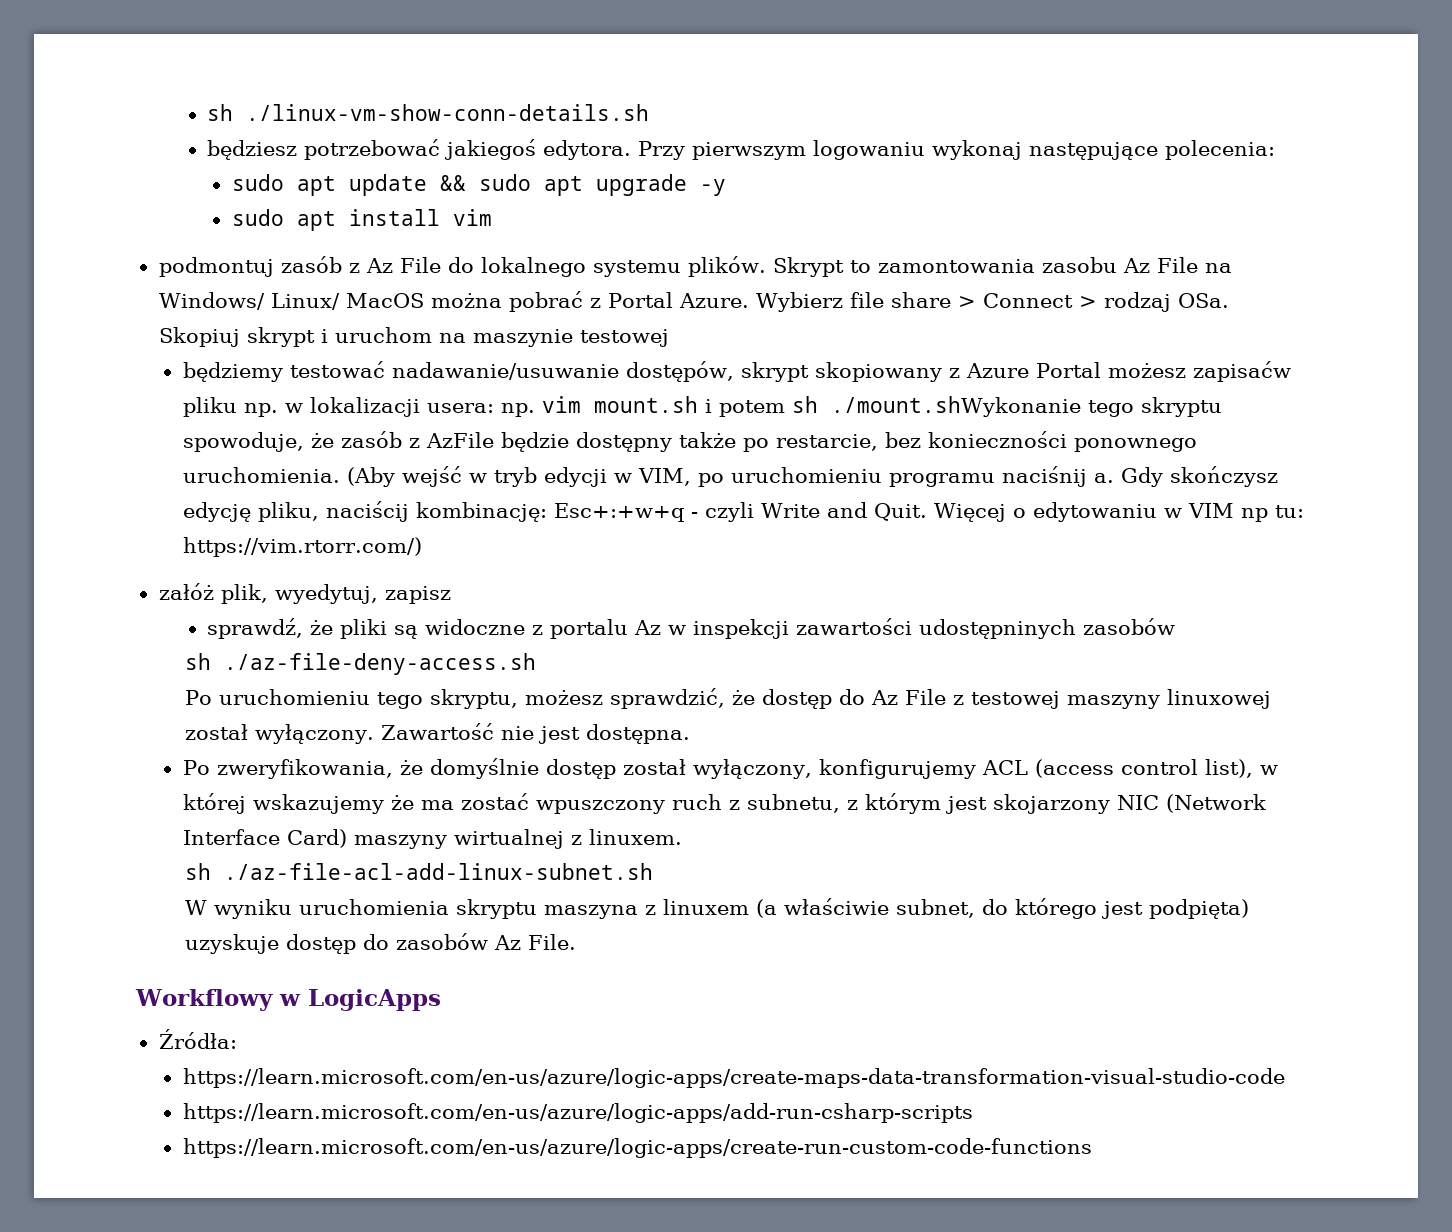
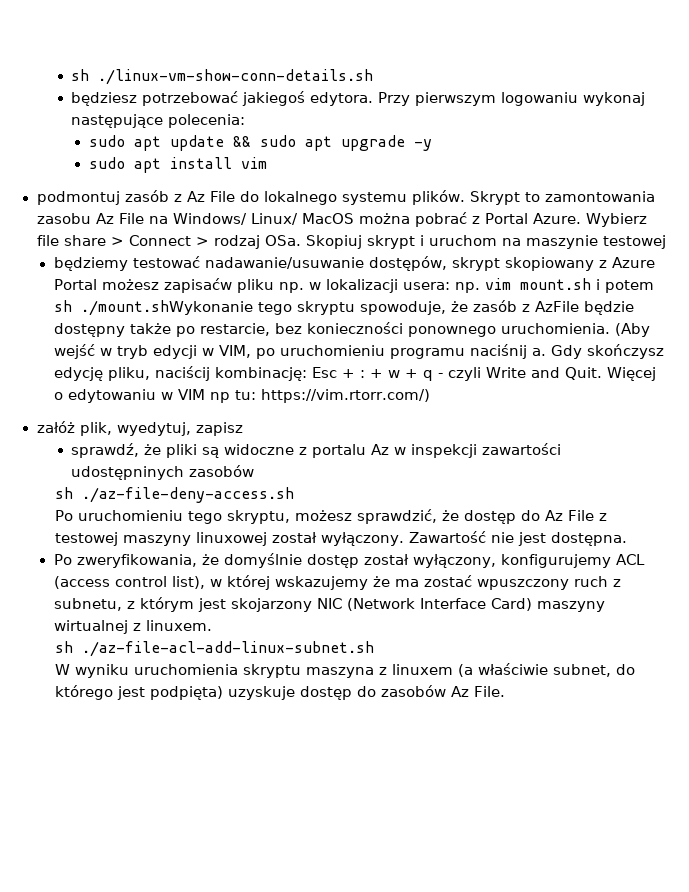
- Gdy skończysz edycję pliku, naciścij kombinację: Esc+:+w+q - czyli Write and Quit.
+ Gdy skończysz edycję pliku, naciścij kombinację: Esc + : + w + q - czyli Write and Quit.
- Workflowy w LogicApps
- Źródła:
- https://learn.microsoft.com/en-us/azure/logic-apps/create-maps-data-transformation-visual-studio-code
- https://learn.microsoft.com/en-us/azure/logic-apps/add-run-csharp-scripts
- https://learn.microsoft.com/en-us/azure/logic-apps/create-run-custom-code-functions

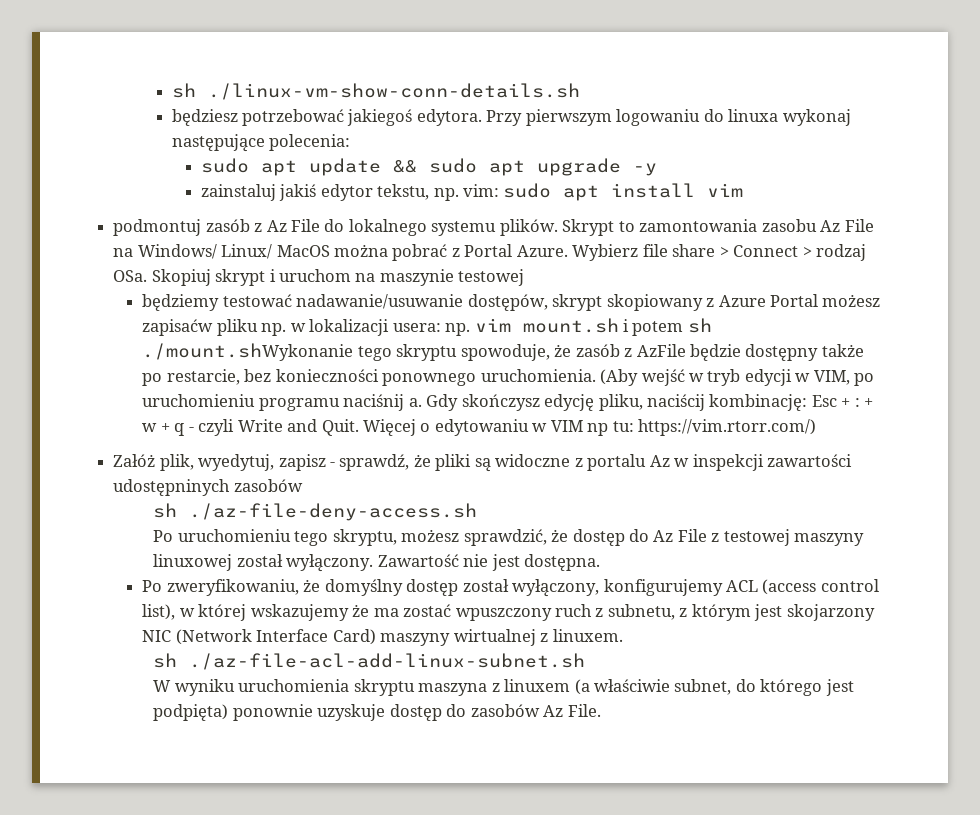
- Przy pierwszym logowaniu wykonaj następujące polecenia:
+ Przy pierwszym logowaniu do linuxa wykonaj następujące polecenia:
- sudo apt install vim
+ zainstaluj jakiś edytor tekstu, np. vim: sudo apt install vim
- załóż plik, wyedytuj, zapisz
- sprawdź, że pliki są widoczne z portalu Az w inspekcji zawartości udostępninych zasobów
+ Załóż plik, wyedytuj, zapisz - sprawdź, że pliki są widoczne z portalu Az w inspekcji zawartości udostępninych zasobów
- Po zweryfikowania, że domyślnie dostęp został wyłączony, konfigurujemy ACL (access control list), w której wskazujemy że ma zostać wpuszczony ruch z subnetu, z którym jest skojarzony NIC (Network Interface Card) maszyny wirtualnej z linuxem.
+ Po zweryfikowaniu, że domyślny dostęp został wyłączony, konfigurujemy ACL (access control list), w której wskazujemy że ma zostać wpuszczony ruch z subnetu, z którym jest skojarzony NIC (Network Interface Card) maszyny wirtualnej z linuxem.
- W wyniku uruchomienia skryptu maszyna z linuxem (a właściwie subnet, do którego jest podpięta) uzyskuje dostęp do zasobów Az File.
+ W wyniku uruchomienia skryptu maszyna z linuxem (a właściwie subnet, do którego jest podpięta) ponownie uzyskuje dostęp do zasobów Az File.

